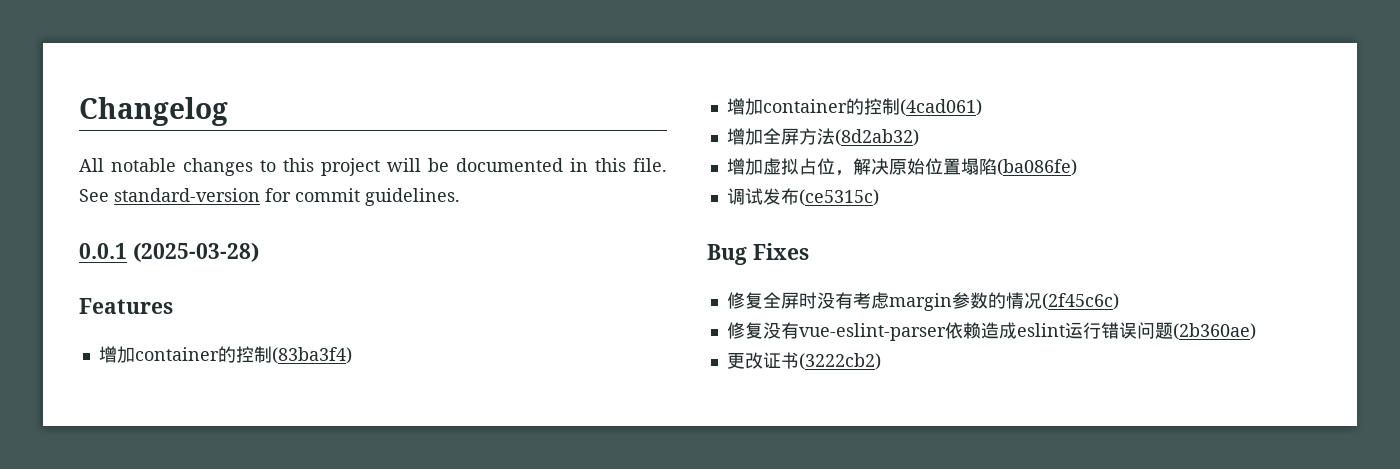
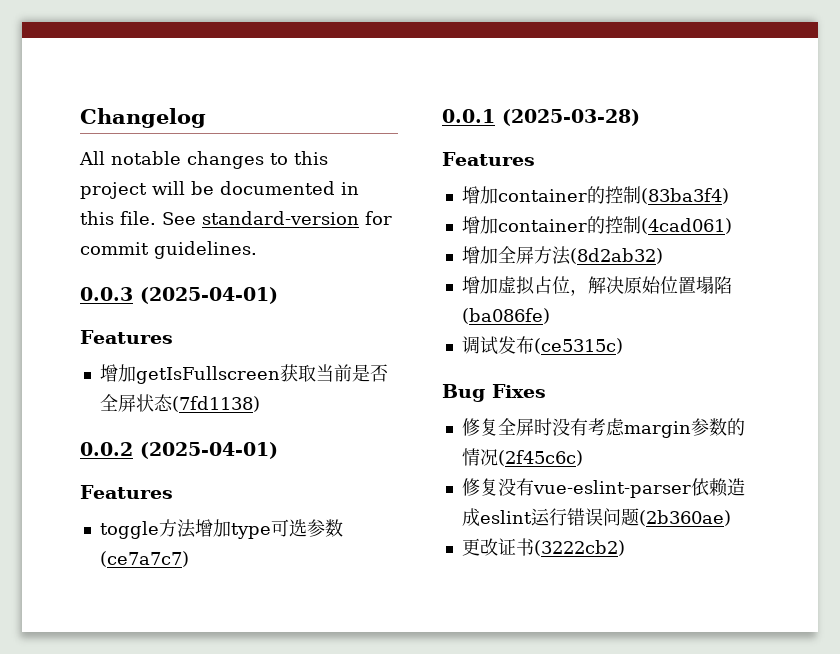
+ 0.0.3 (2025-04-01)
+ Features
+ 增加getIsFullscreen获取当前是否全屏状态(7fd1138)
+ 0.0.2 (2025-04-01)
+ Features
+ toggle方法增加type可选参数(ce7a7c7)

